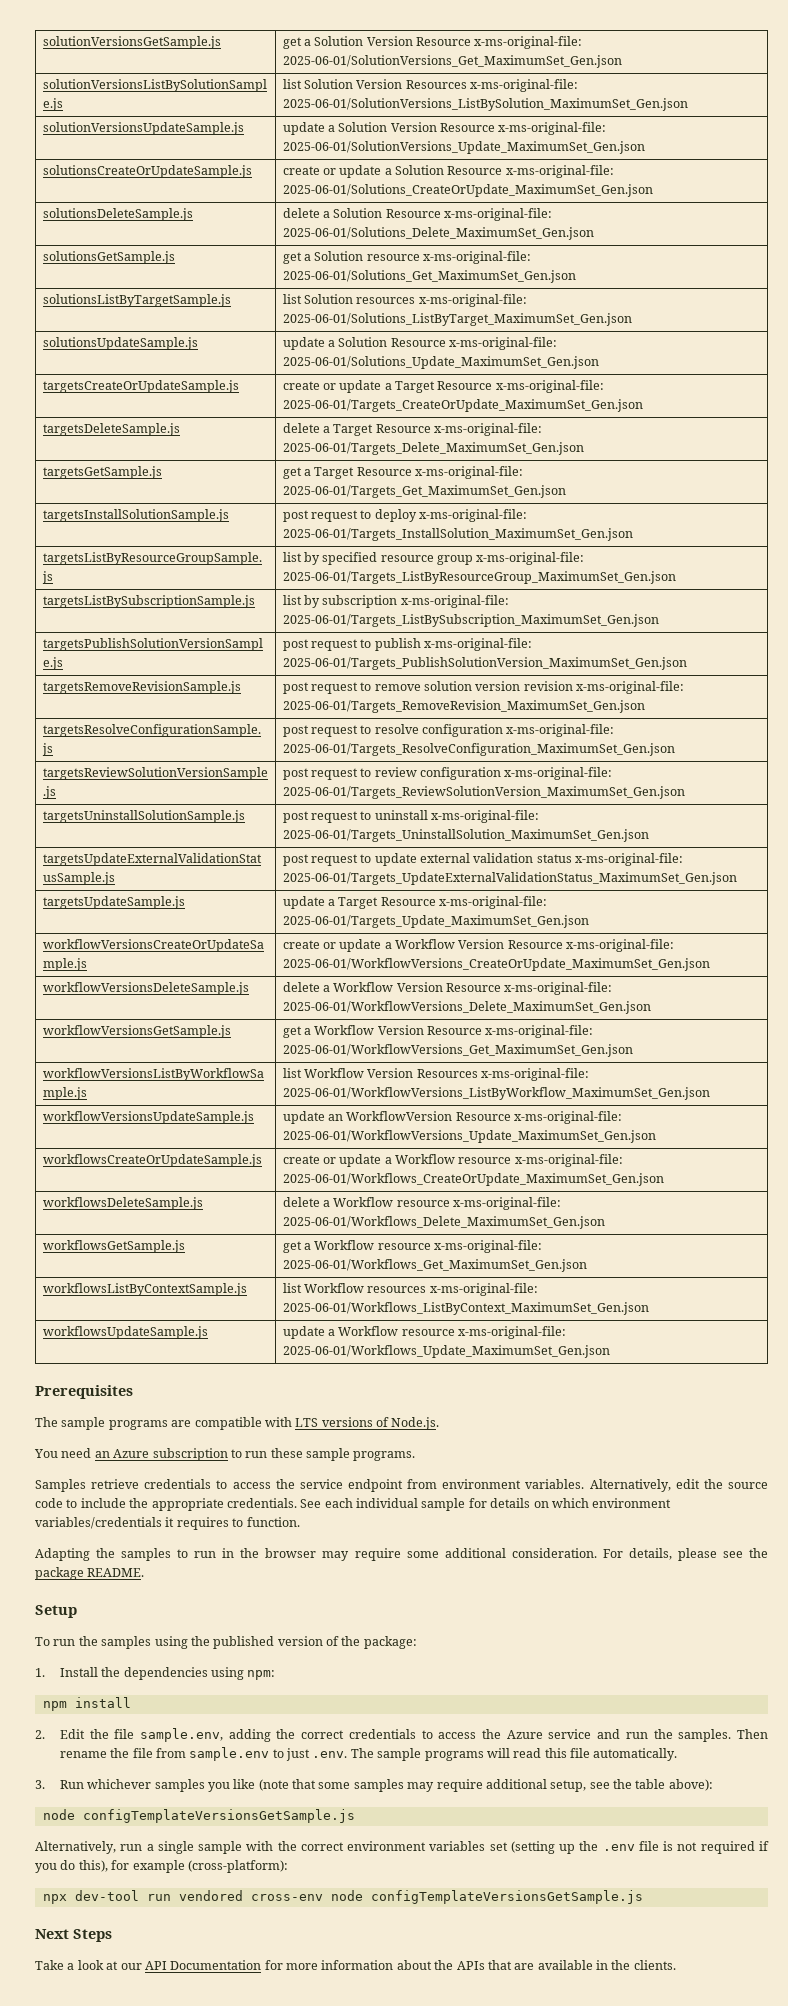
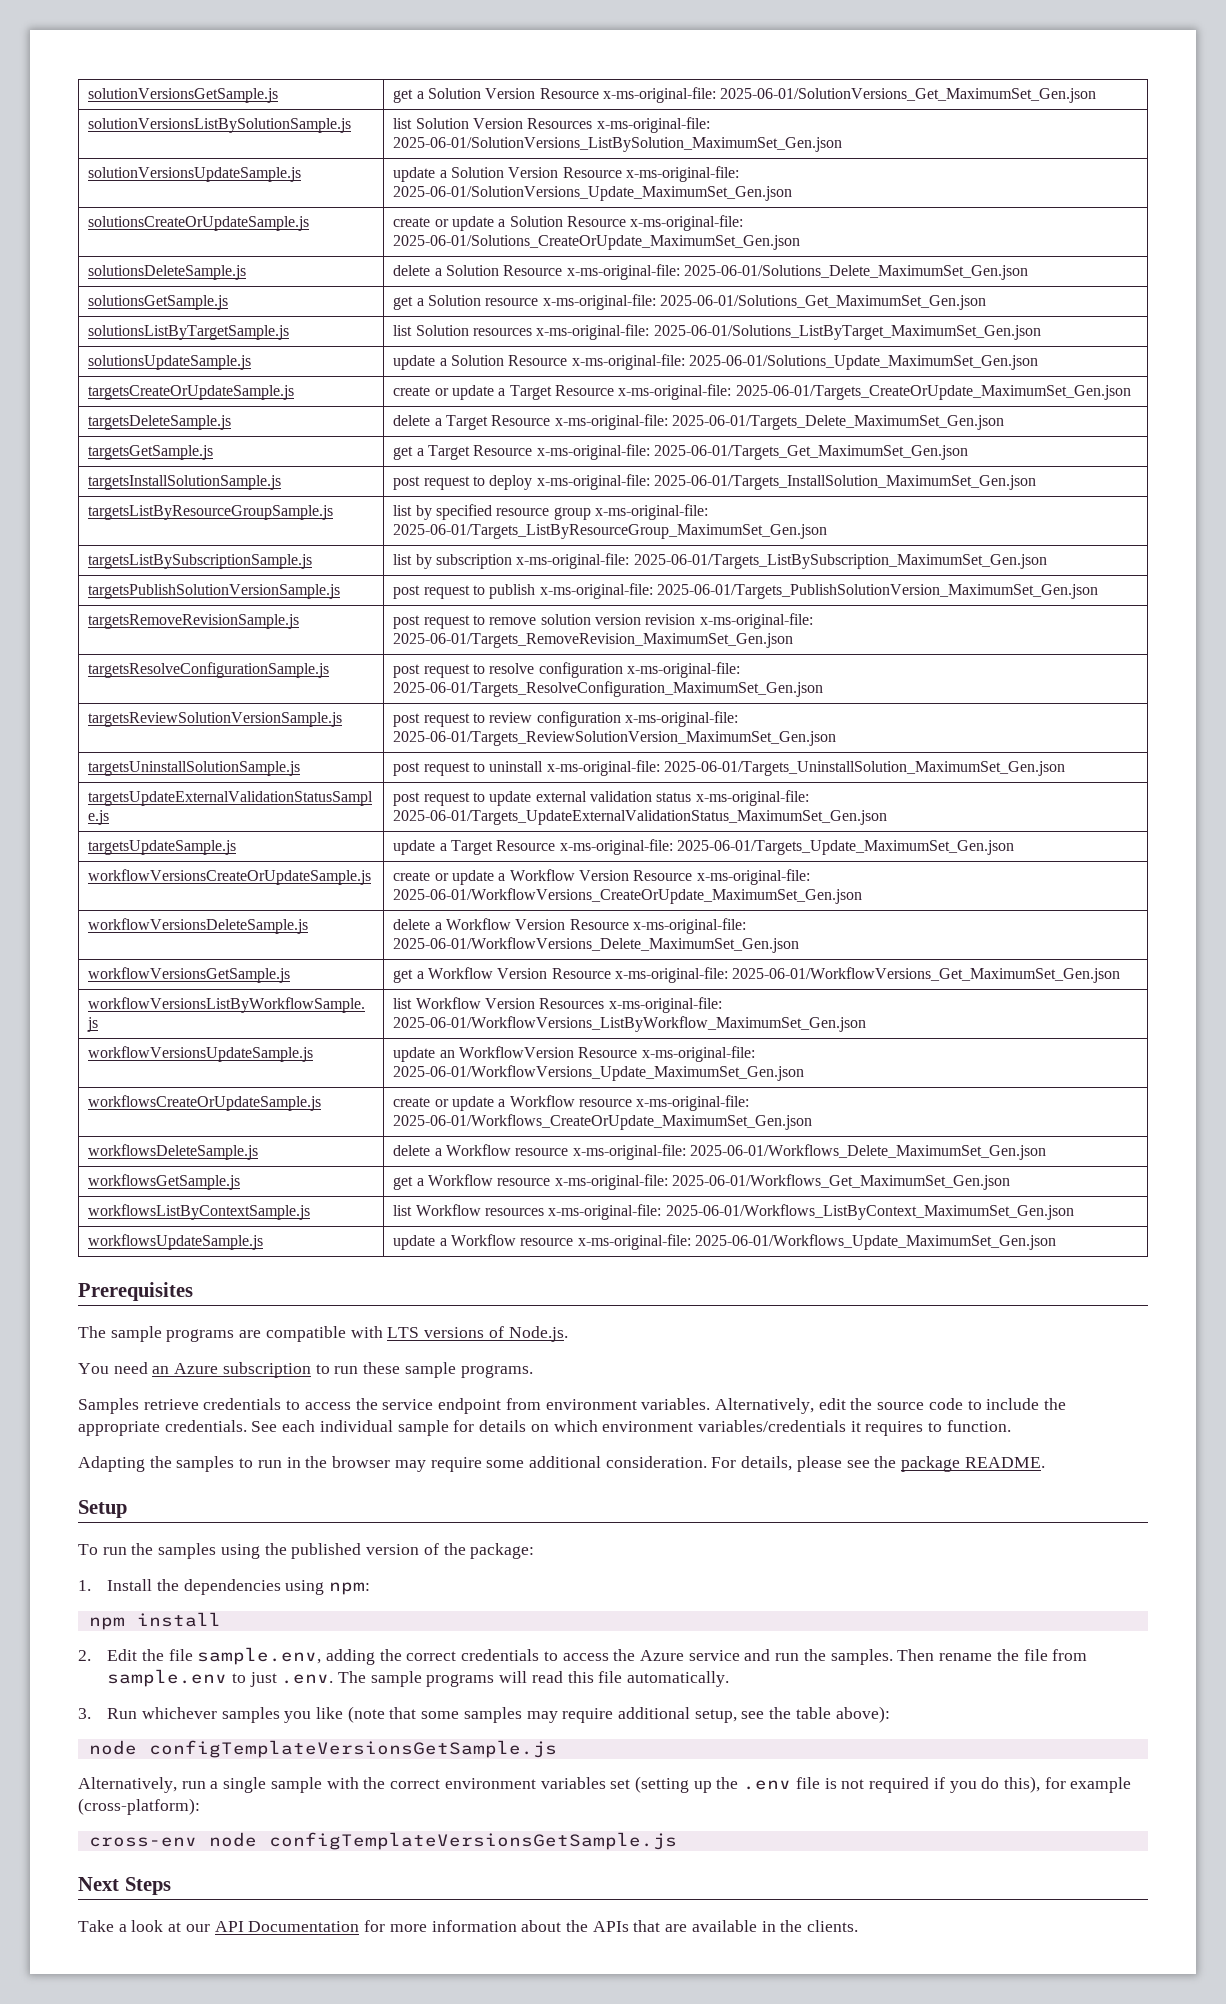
- npx dev-tool run vendored cross-env node configTemplateVersionsGetSample.js
+ cross-env node configTemplateVersionsGetSample.js

